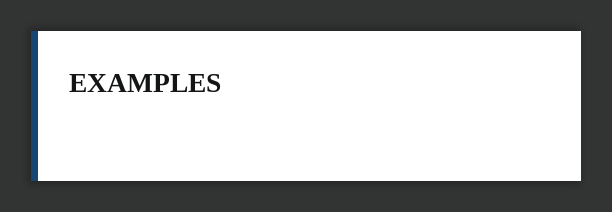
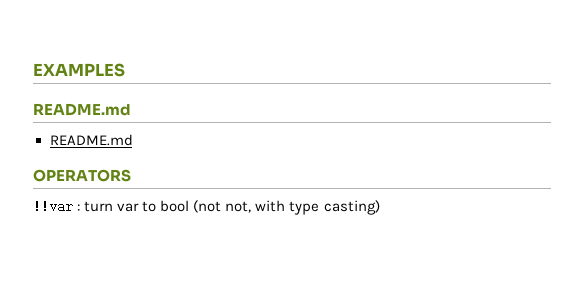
  EXAMPLES
+ README.md
+ README.md
+ OPERATORS
+ !!var : turn var to bool (not not, with type casting)

